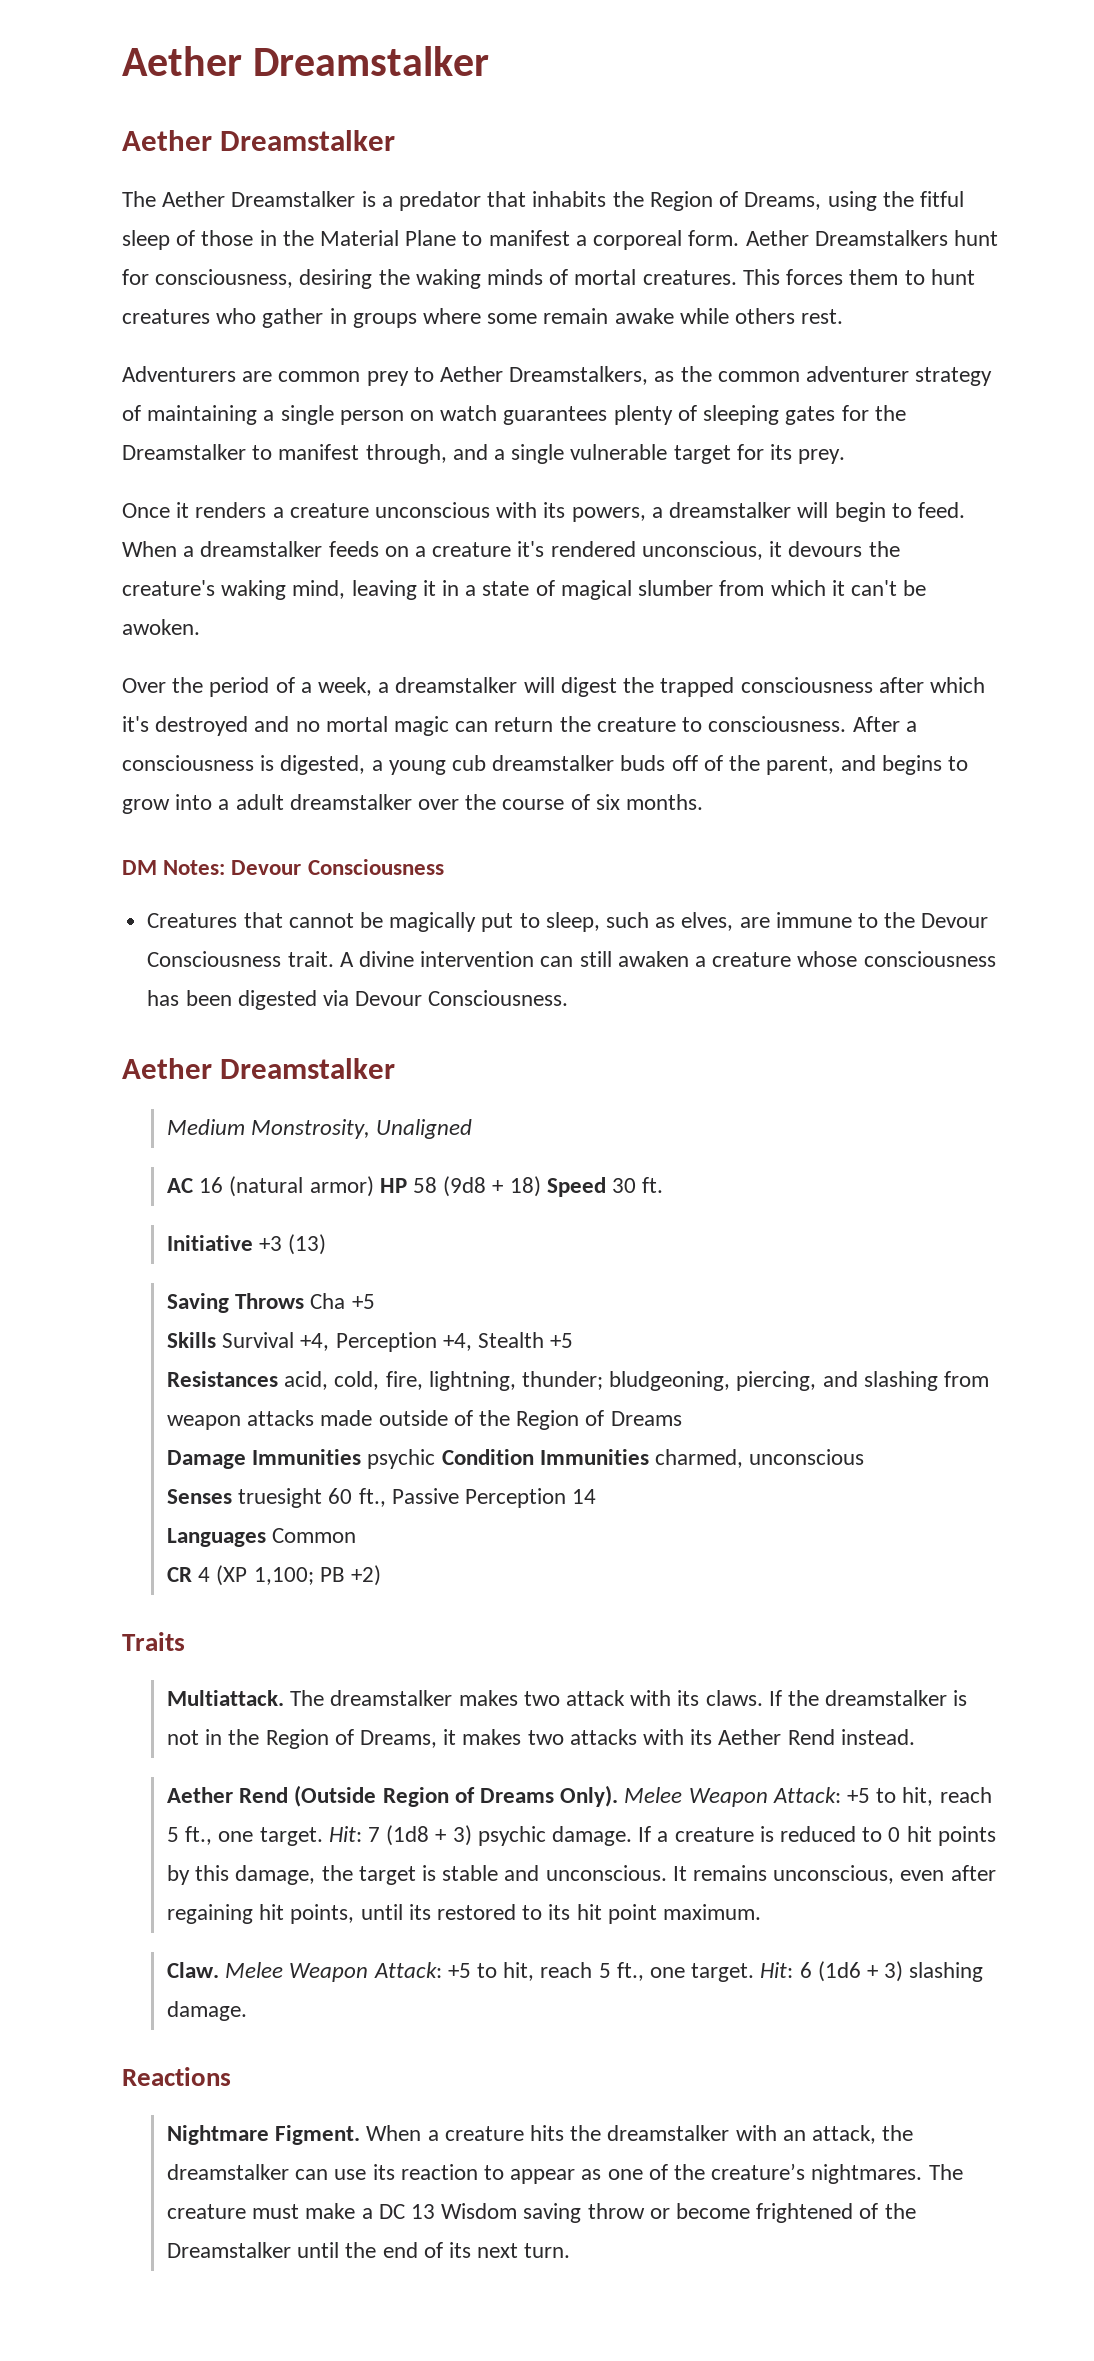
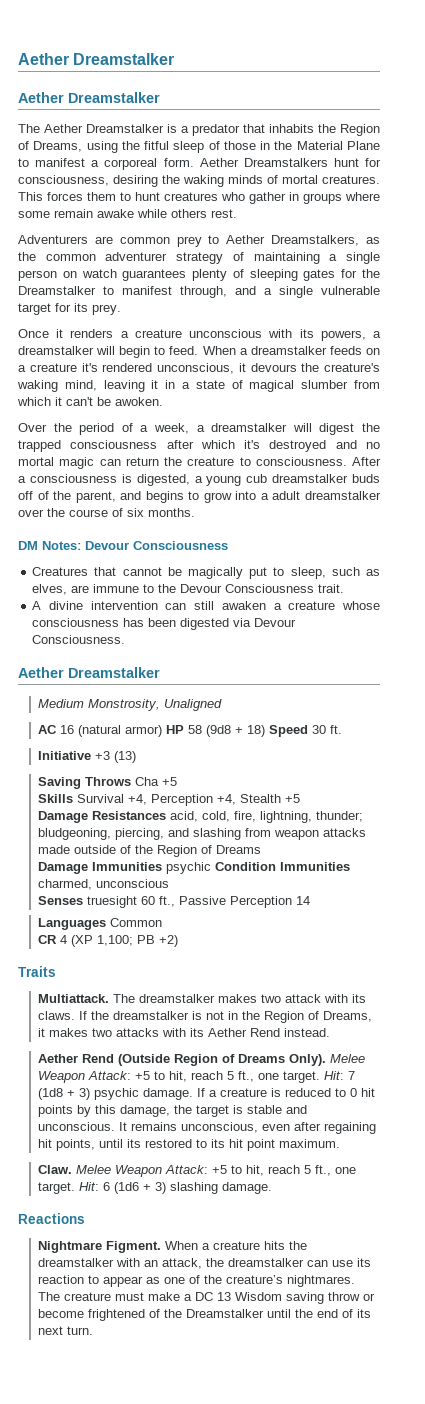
- Creatures that cannot be magically put to sleep, such as elves, are immune to the Devour Consciousness trait. A divine intervention can still awaken a creature whose consciousness has been digested via Devour Consciousness.
+ Creatures that cannot be magically put to sleep, such as elves, are immune to the Devour Consciousness trait.
+ A divine intervention can still awaken a creature whose consciousness has been digested via Devour Consciousness.
- Resistances acid, cold, fire, lightning, thunder; bludgeoning, piercing, and slashing from weapon attacks made outside of the Region of Dreams
+ Damage Resistances acid, cold, fire, lightning, thunder; bludgeoning, piercing, and slashing from weapon attacks made outside of the Region of Dreams

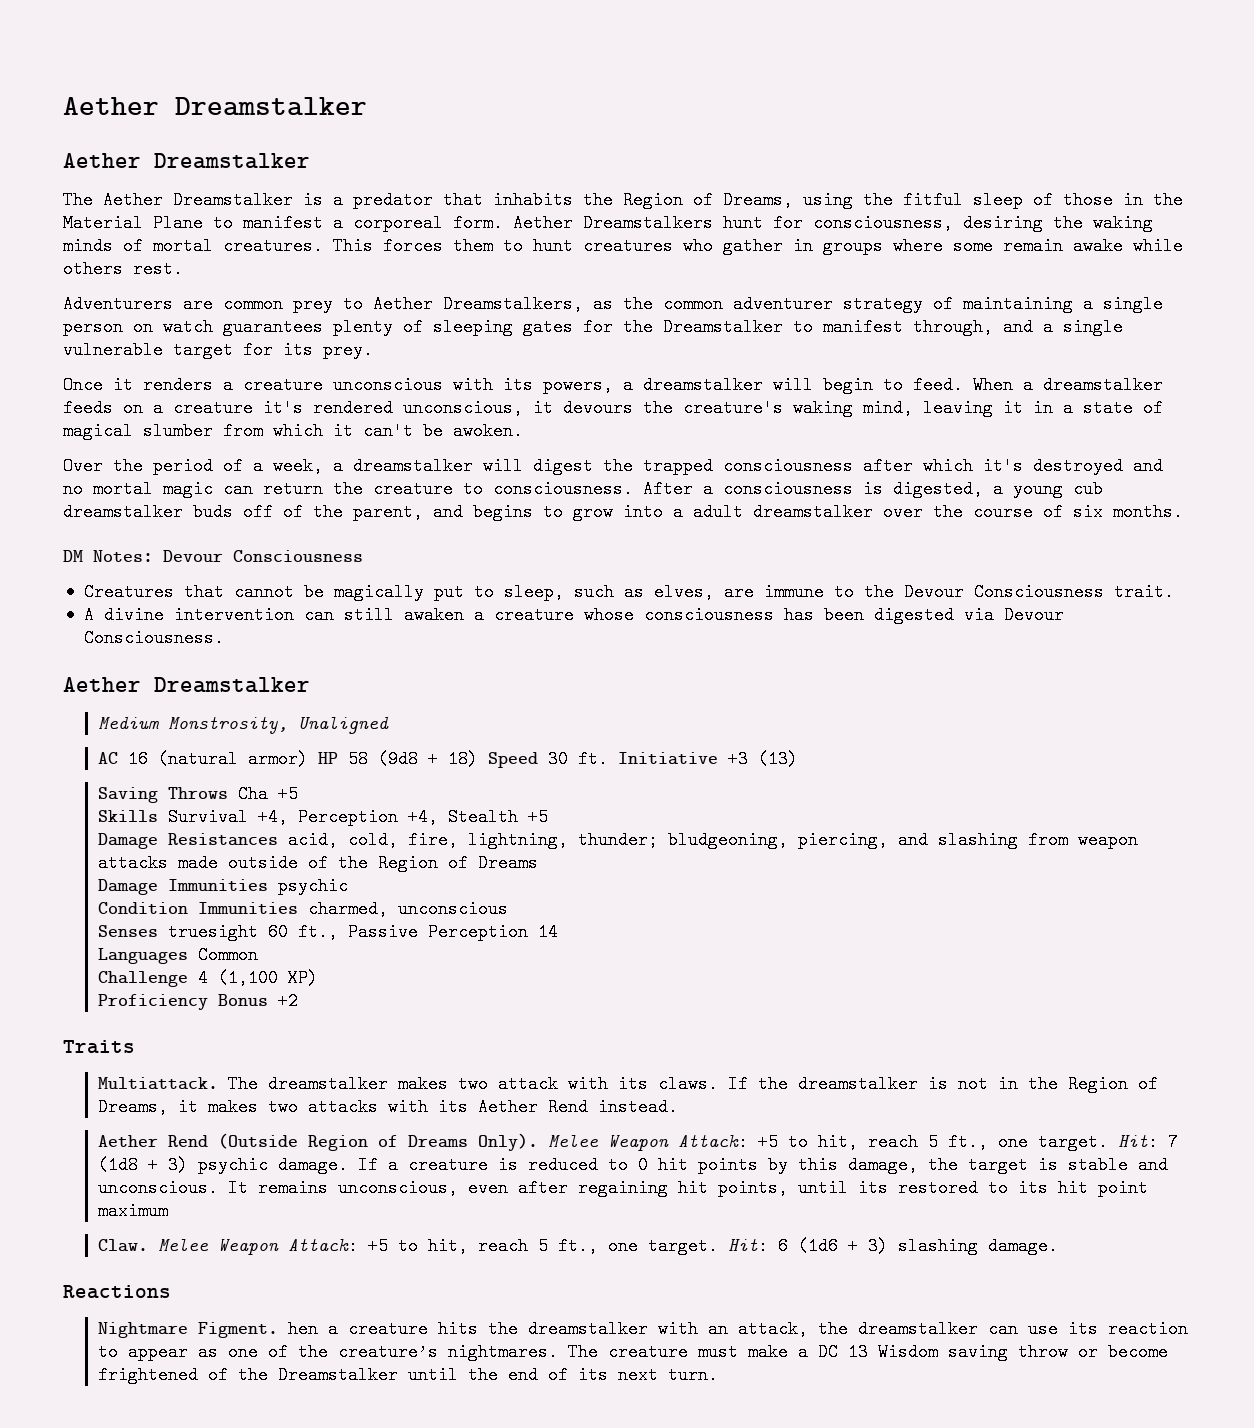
- AC 16 (natural armor) HP 58 (9d8 + 18) Speed 30 ft.
- Initiative +3 (13)
+ AC 16 (natural armor) HP 58 (9d8 + 18) Speed 30 ft. Initiative +3 (13)
- Damage Immunities psychic Condition Immunities charmed, unconscious
+ Damage Immunities psychic
+ Condition Immunities charmed, unconscious
- CR 4 (XP 1,100; PB +2)
+ Challenge 4 (1,100 XP)
+ Proficiency Bonus +2
- It remains unconscious, even after regaining hit points, until its restored to its hit point maximum.
+ It remains unconscious, even after regaining hit points, until its restored to its hit point maximum
- Nightmare Figment. When a creature hits the dreamstalker with an attack, the dreamstalker can use its reaction to appear as one of the creature’s nightmares.
+ Nightmare Figment. hen a creature hits the dreamstalker with an attack, the dreamstalker can use its reaction to appear as one of the creature’s nightmares.

